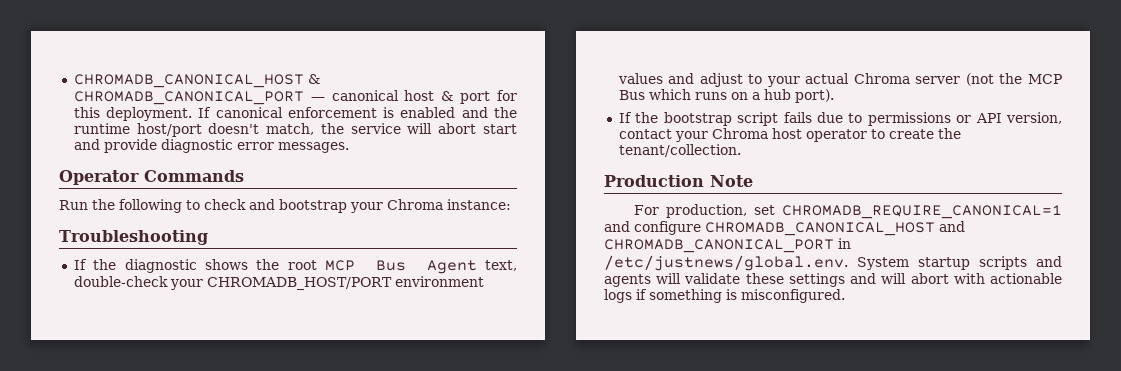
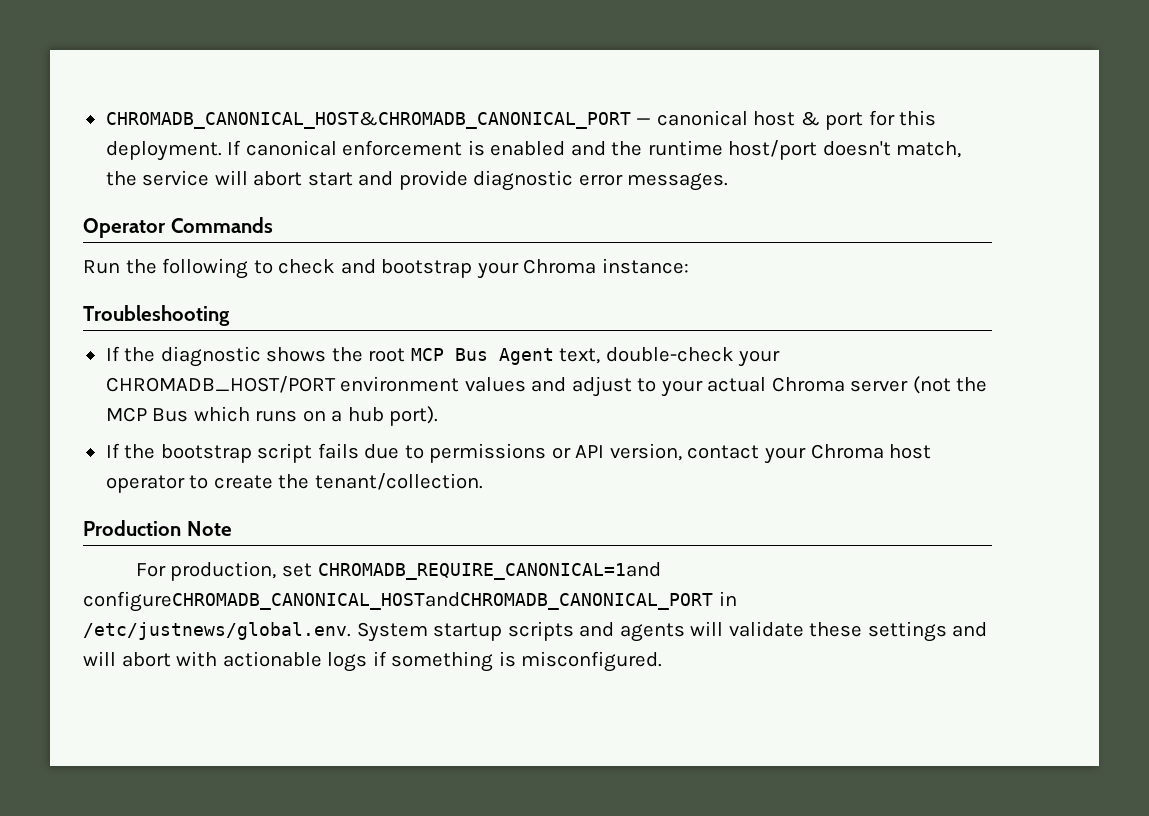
- CHROMADB_CANONICAL_HOST & CHROMADB_CANONICAL_PORT — canonical host & port for this deployment.
+ CHROMADB_CANONICAL_HOST&CHROMADB_CANONICAL_PORT — canonical host & port for this deployment.
- For production, set CHROMADB_REQUIRE_CANONICAL=1 and configure CHROMADB_CANONICAL_HOST and CHROMADB_CANONICAL_PORT in /etc/justnews/global.env. System startup scripts and agents will validate these settings and will abort with actionable logs if something is misconfigured.
+ For production, set CHROMADB_REQUIRE_CANONICAL=1and configureCHROMADB_CANONICAL_HOSTandCHROMADB_CANONICAL_PORT in /etc/justnews/global.env. System startup scripts and agents will validate these settings and will abort with actionable logs if something is misconfigured.

